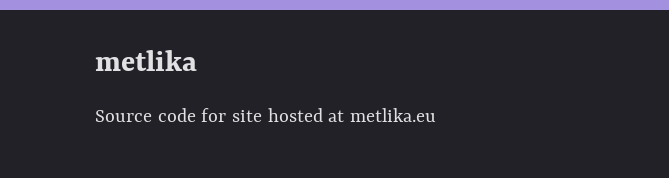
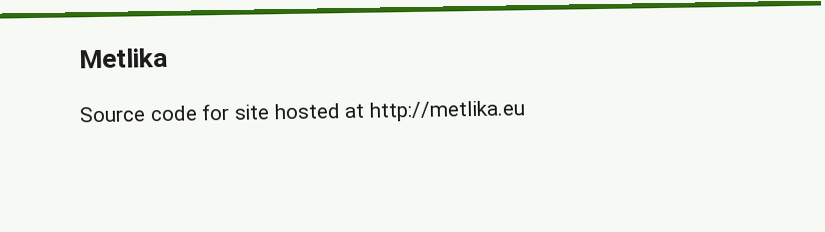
- metlika
+ Metlika
- Source code for site hosted at metlika.eu
+ Source code for site hosted at http://metlika.eu

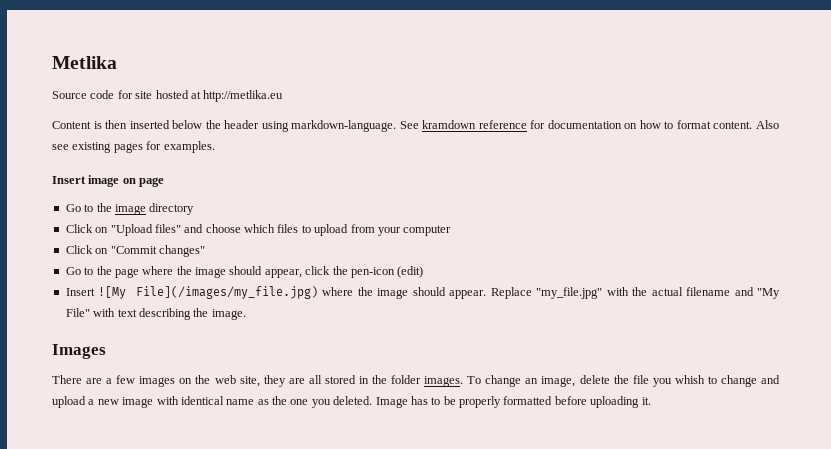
+ Content is then inserted below the header using markdown-language. See kramdown reference for documentation on how to format content. Also see existing pages for examples.
+ Insert image on page
+ Go to the image directory
+ Click on "Upload files" and choose which files to upload from your computer
+ Click on "Commit changes"
+ Go to the page where the image should appear, click the pen-icon (edit)
+ Insert ![My File](/images/my_file.jpg) where the image should appear. Replace "my_file.jpg" with the actual filename and "My File" with text describing the image.
+ Images
+ There are a few images on the web site, they are all stored in the folder images. To change an image, delete the file you whish to change and upload a new image with identical name as the one you deleted. Image has to be properly formatted before uploading it.

